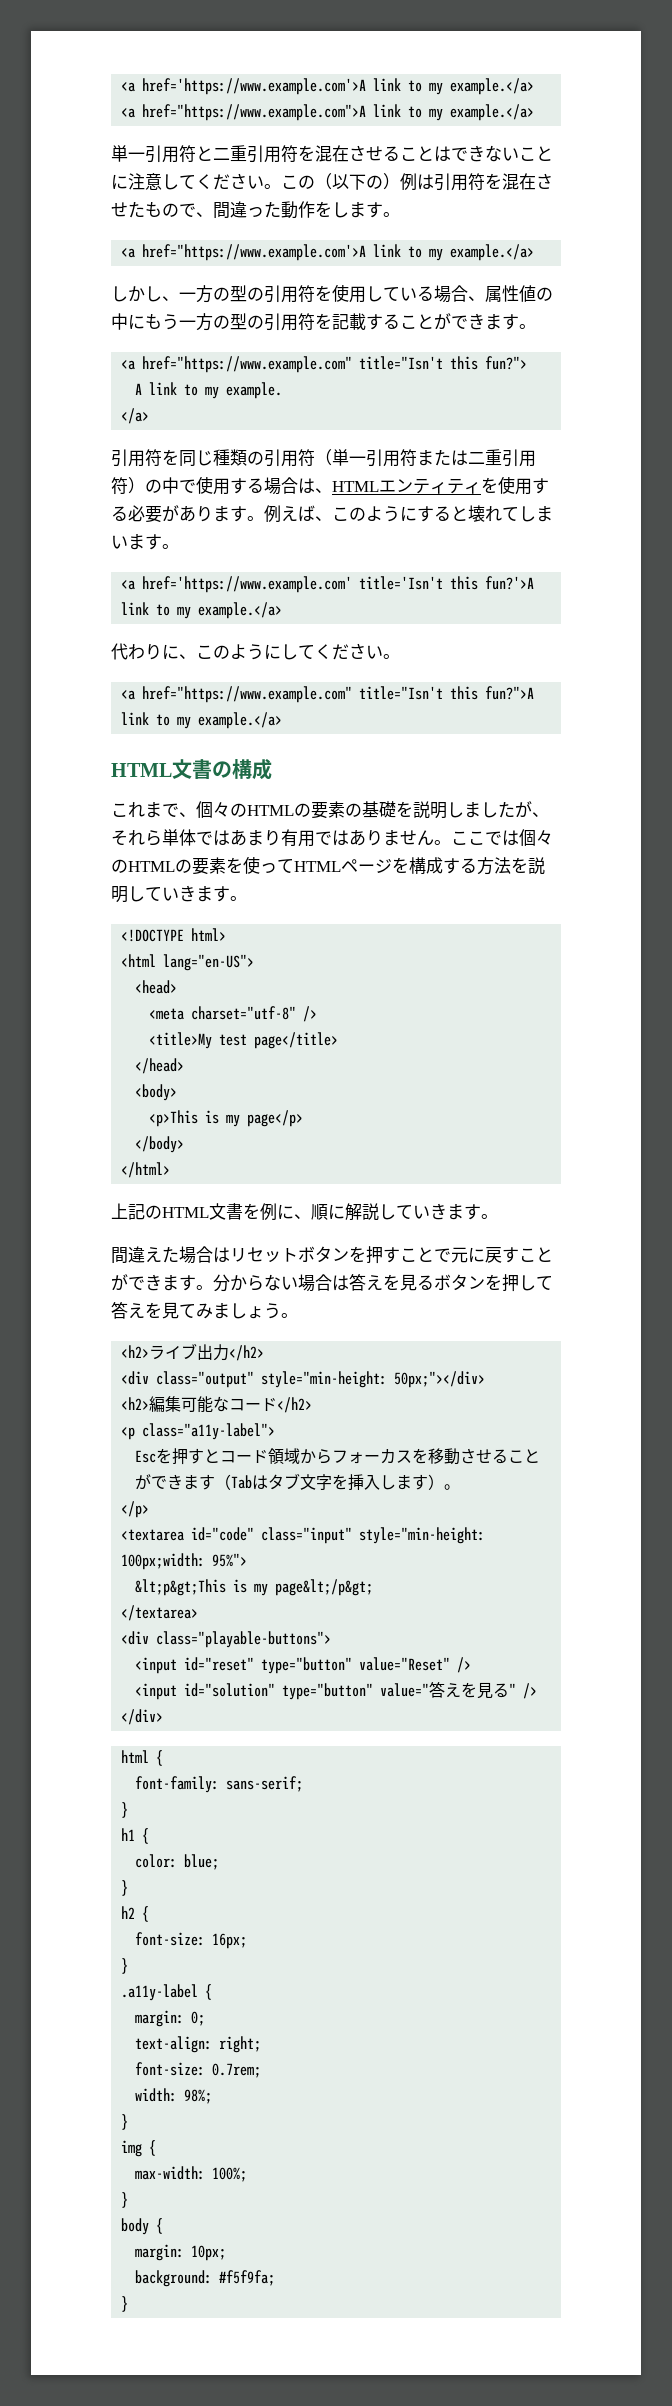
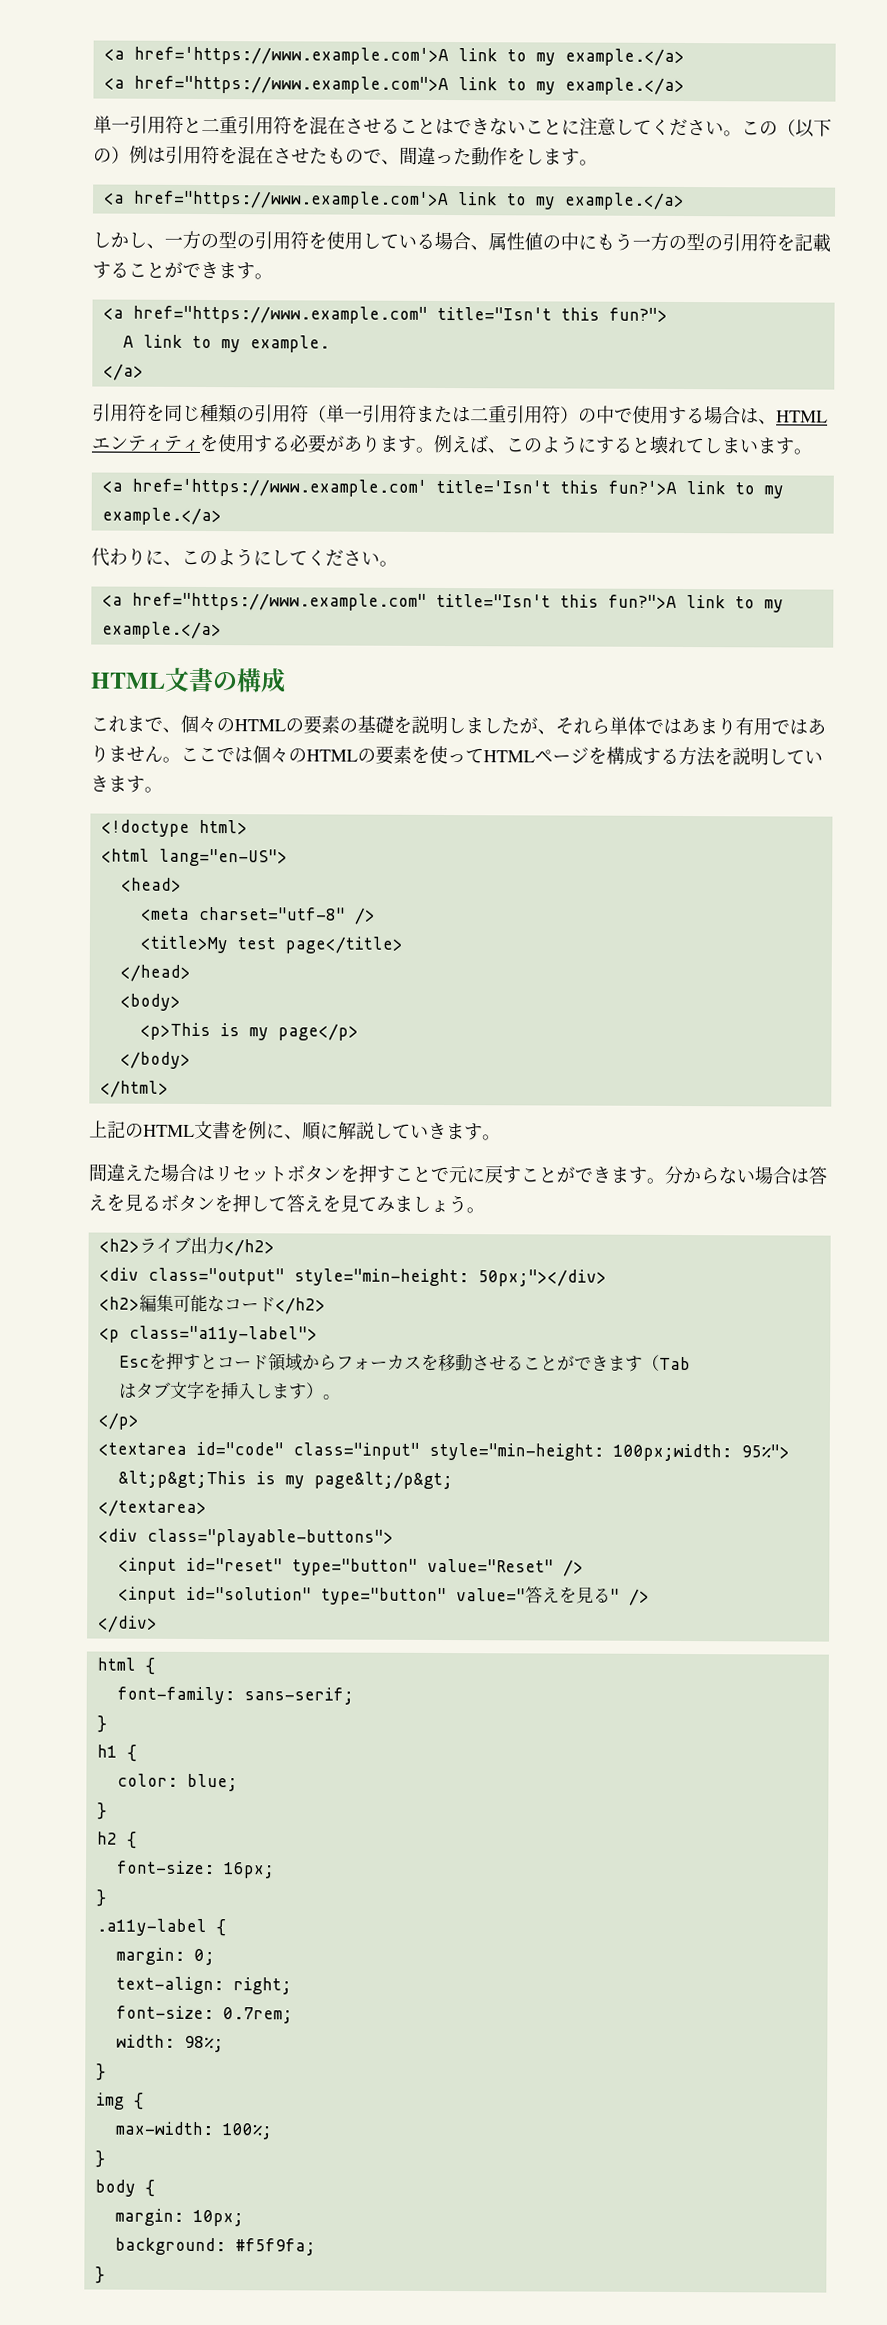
- <!DOCTYPE html>
+ <!doctype html>
- Escを押すとコード領域からフォーカスを移動させることができます（Tabはタブ文字を挿入します）。
+ Escを押すとコード領域からフォーカスを移動させることができます（Tab
+ はタブ文字を挿入します）。

